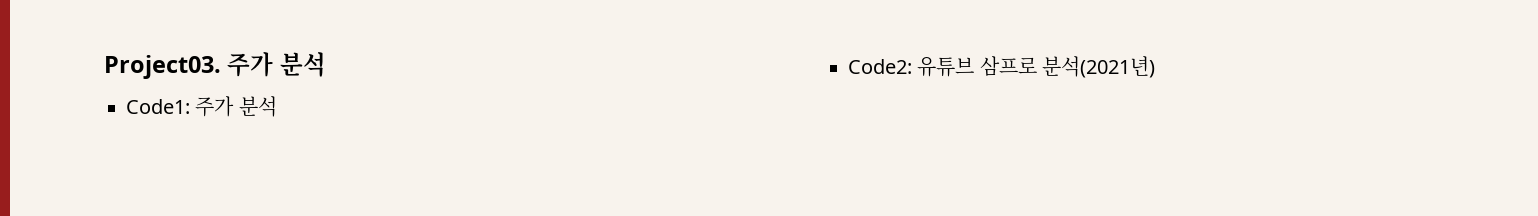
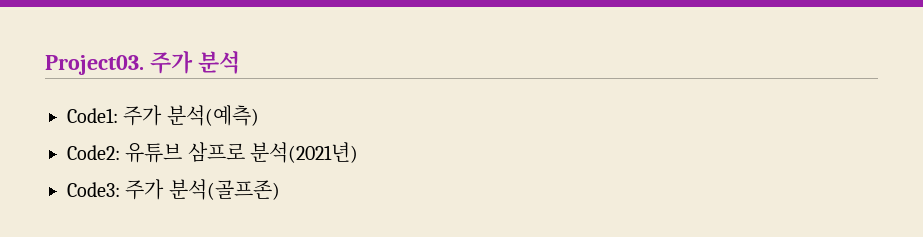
- Code1: 주가 분석
+ Code1: 주가 분석(예측)
+ Code3: 주가 분석(골프존)

